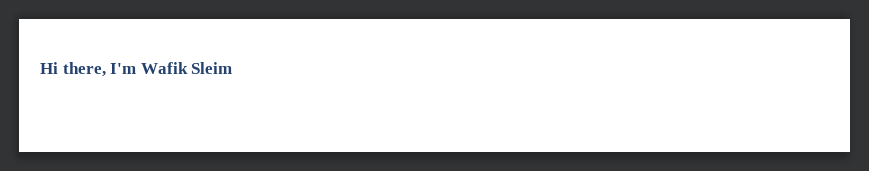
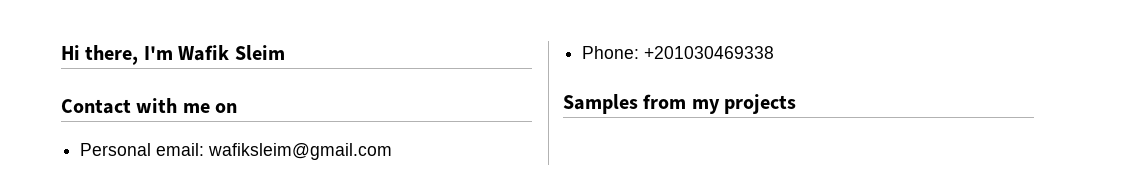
+ Contact with me on
+ Personal email: wafiksleim@gmail.com
+ Phone: +201030469338
+ Samples from my projects

